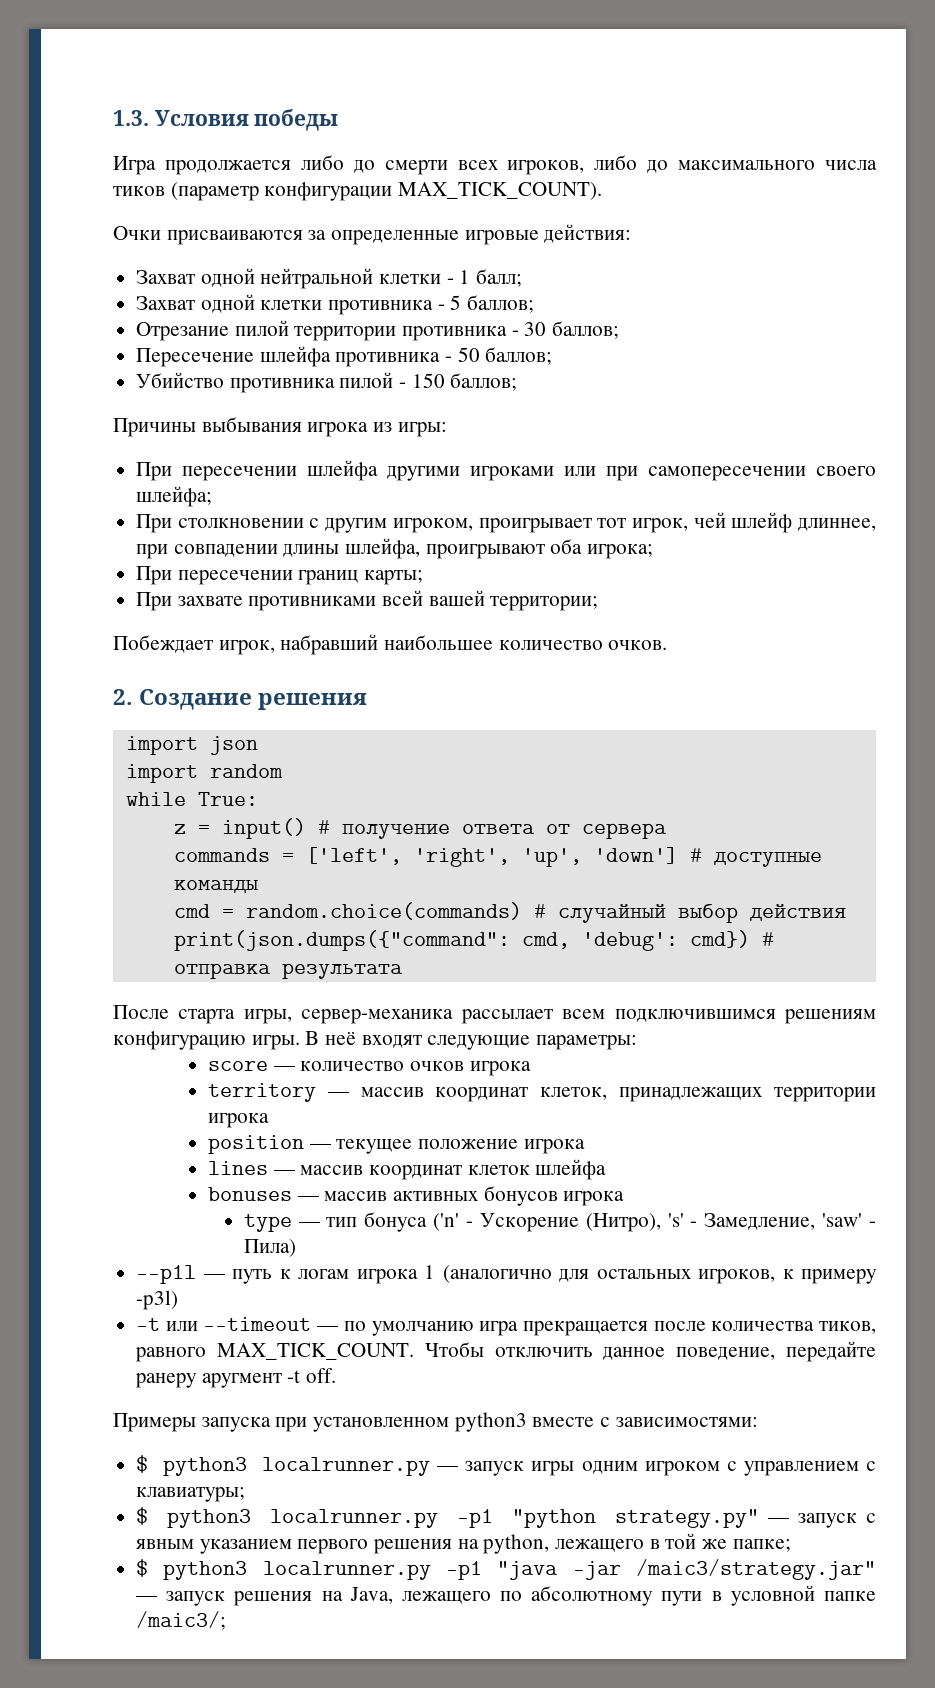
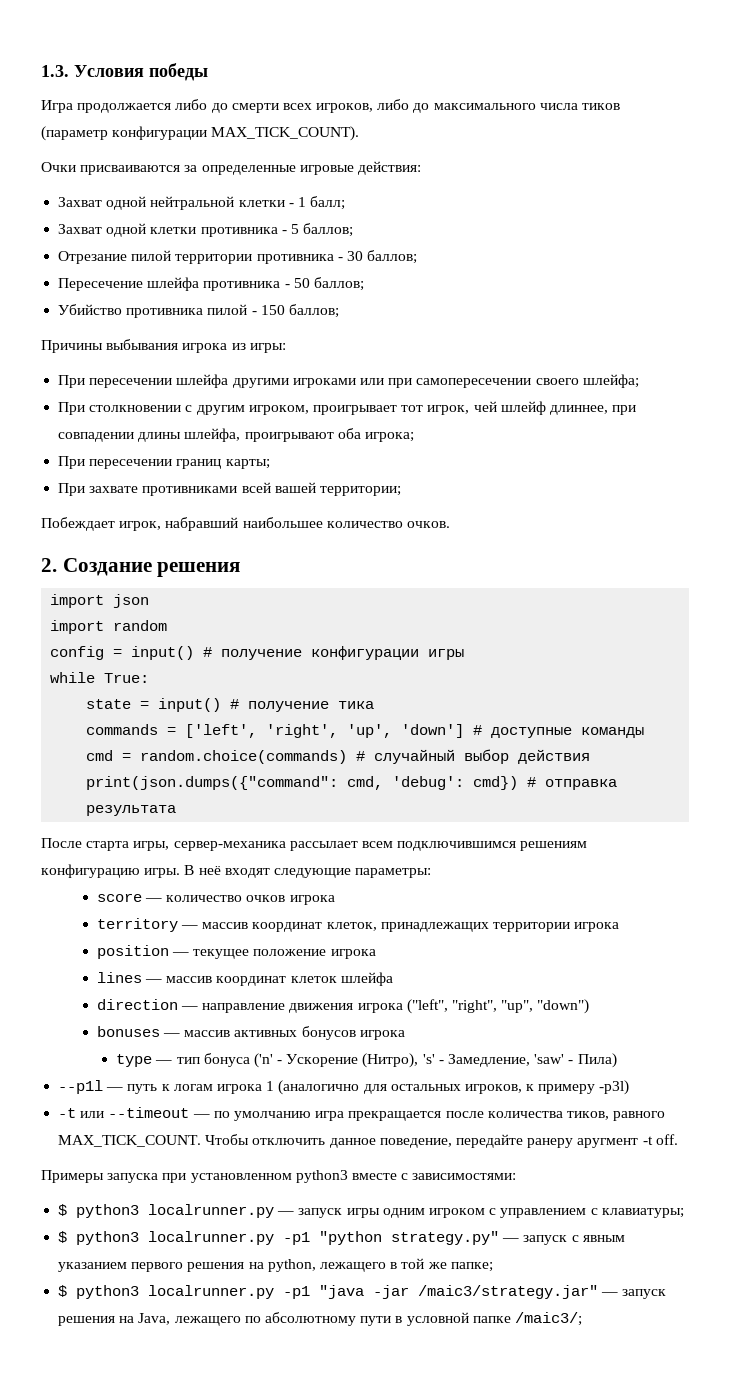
+ config = input() # получение конфигурации игры
  while True:
- z = input() # получение ответа от сервера
+ state = input() # получение тика
+ direction — направление движения игрока ("left", "right", "up", "down")

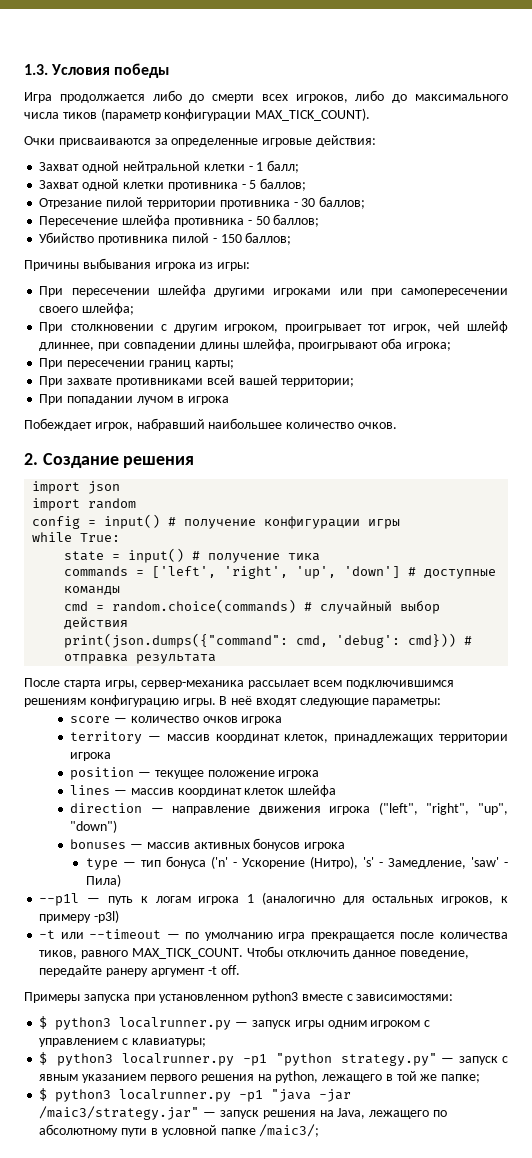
+ При попадании лучом в игрока
- print(json.dumps({"command": cmd, 'debug': cmd}) # отправка результата
+ print(json.dumps({"command": cmd, 'debug': cmd})) # отправка результата
- Чтобы отключить данное поведение, передайте ранеру аругмент -t off.
+ Чтобы отключить данное поведение, передайте ранеру аргумент -t off.

